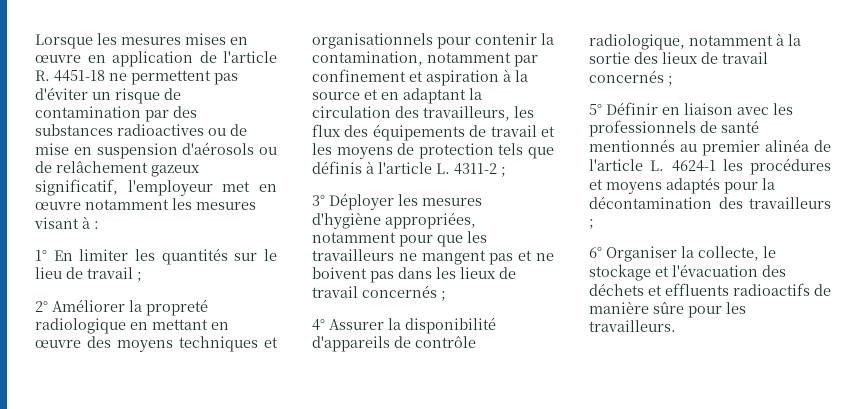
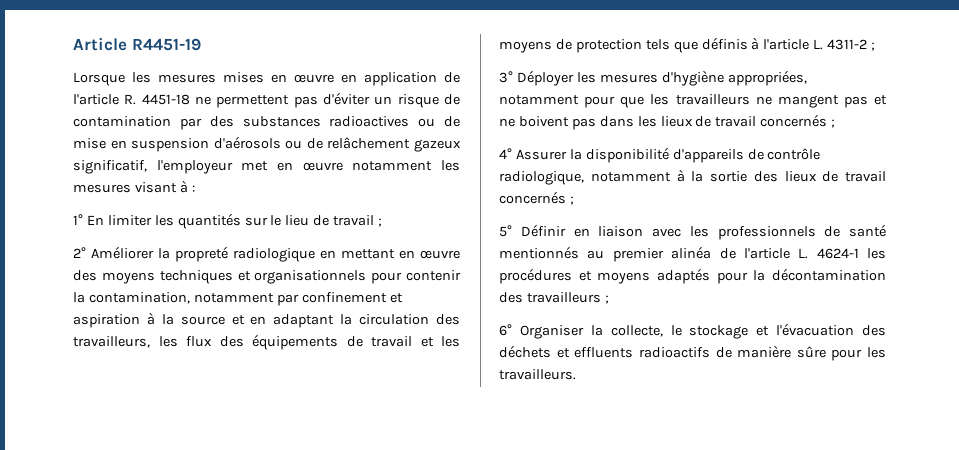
+ Article R4451-19

